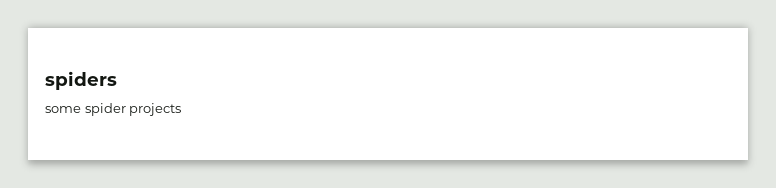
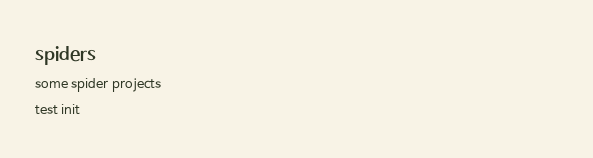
+ test init

